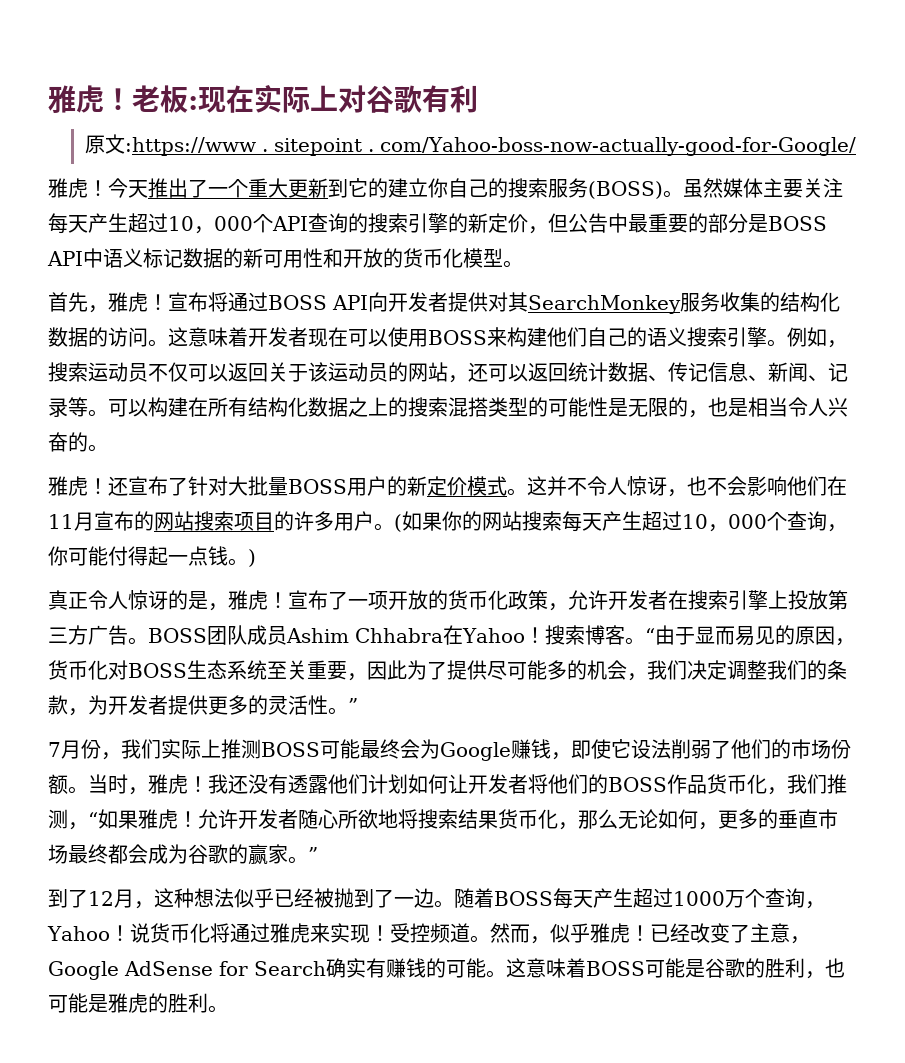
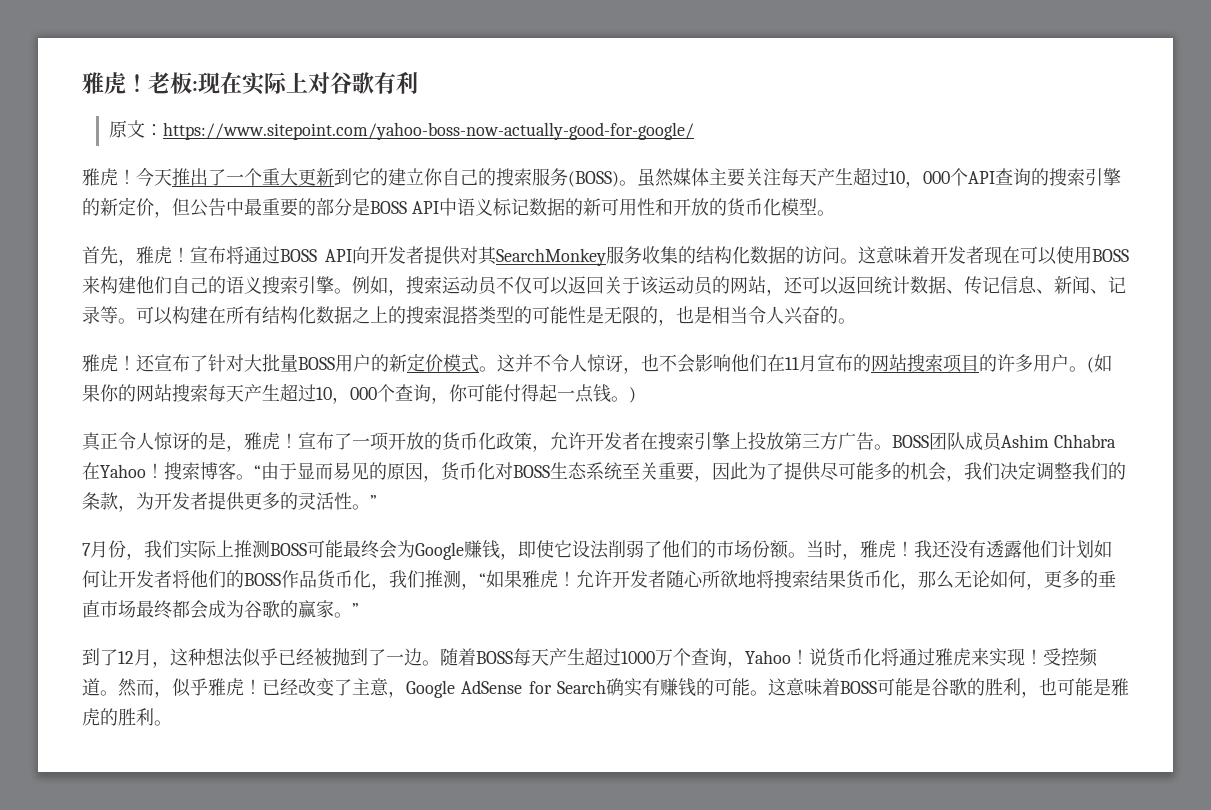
- 原文:https://www . sitepoint . com/Yahoo-boss-now-actually-good-for-Google/
+ 原文：https://www.sitepoint.com/yahoo-boss-now-actually-good-for-google/

